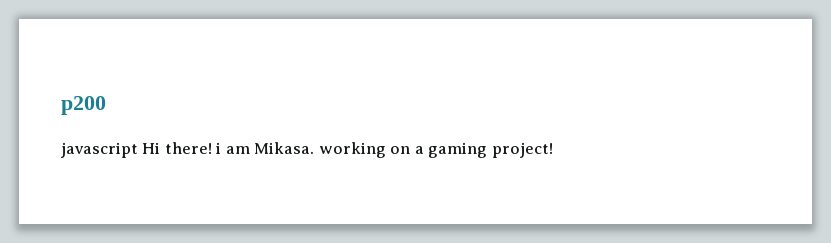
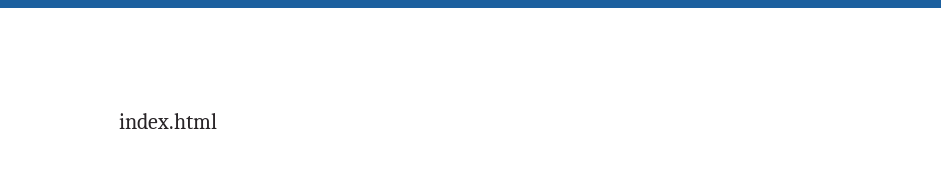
- p200
- javascript Hi there! i am Mikasa. working on a gaming project!
+ index.html

